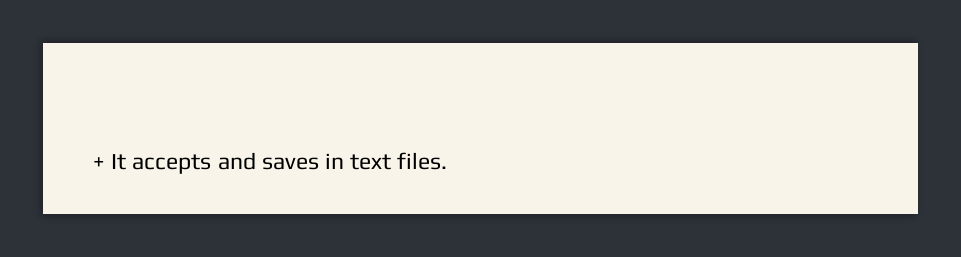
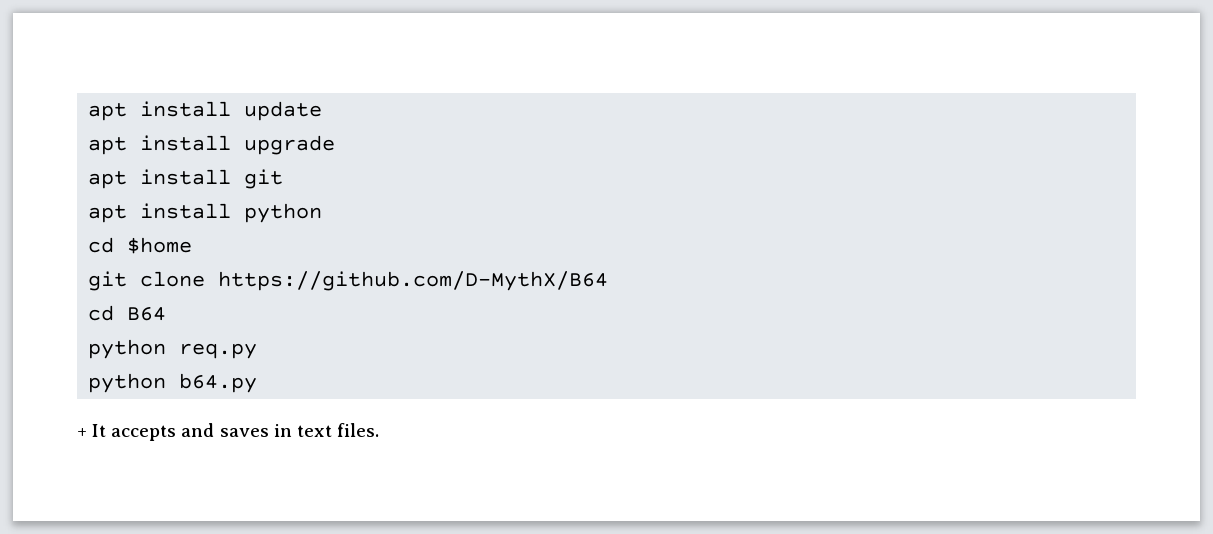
+ apt install update
+ apt install upgrade
+ apt install git
+ apt install python
+ cd $home
+ git clone https://github.com/D-MythX/B64
+ cd B64
+ python req.py
+ python b64.py

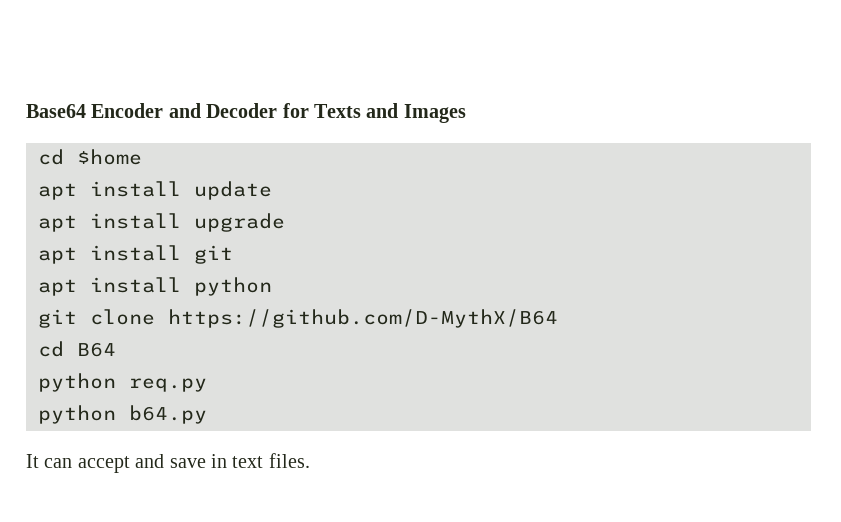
+ Base64 Encoder and Decoder for Texts and Images
+ cd $home
- cd $home
- + It accepts and saves in text files.
+ It can accept and save in text files.

